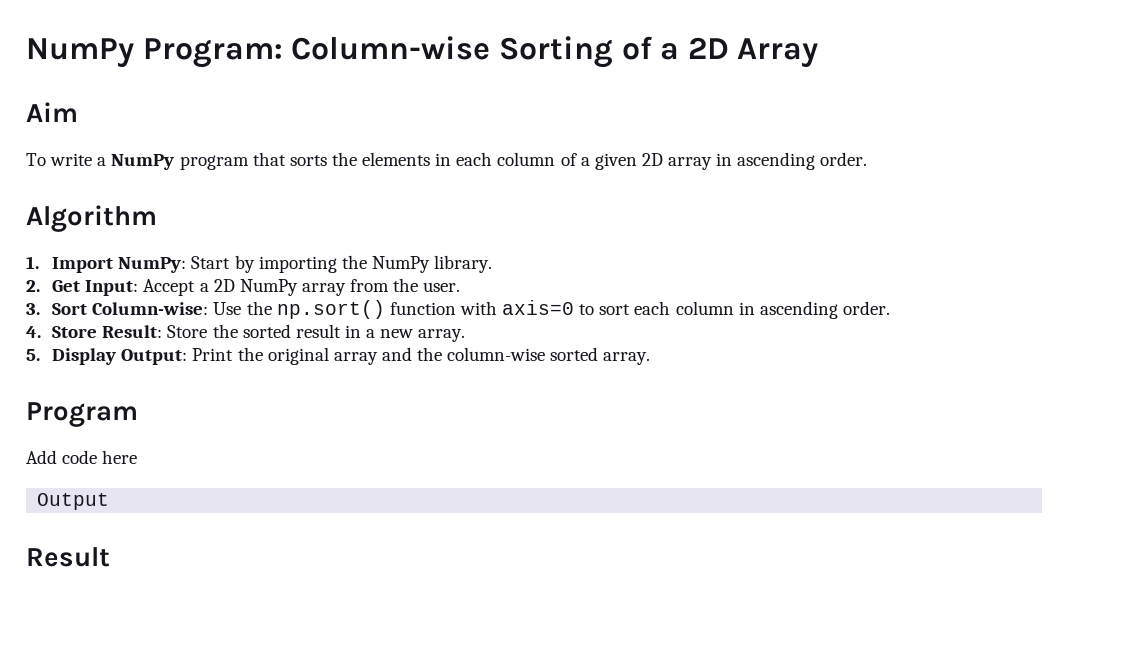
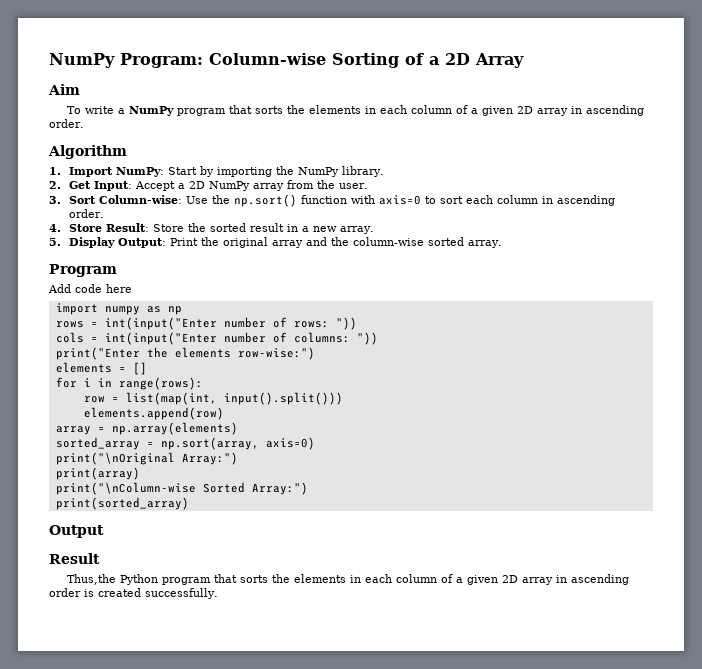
+ import numpy as np
+ rows = int(input("Enter number of rows: "))
+ cols = int(input("Enter number of columns: "))
+ print("Enter the elements row-wise:")
+ elements = []
+ for i in range(rows):
+ row = list(map(int, input().split()))
+ elements.append(row)
+ array = np.array(elements)
+ sorted_array = np.sort(array, axis=0)
+ print("\nOriginal Array:")
+ print(array)
+ print("\nColumn-wise Sorted Array:")
+ print(sorted_array)
  Output
  Result
+ Thus,the Python program that sorts the elements in each column of a given 2D array in ascending order is created successfully.

